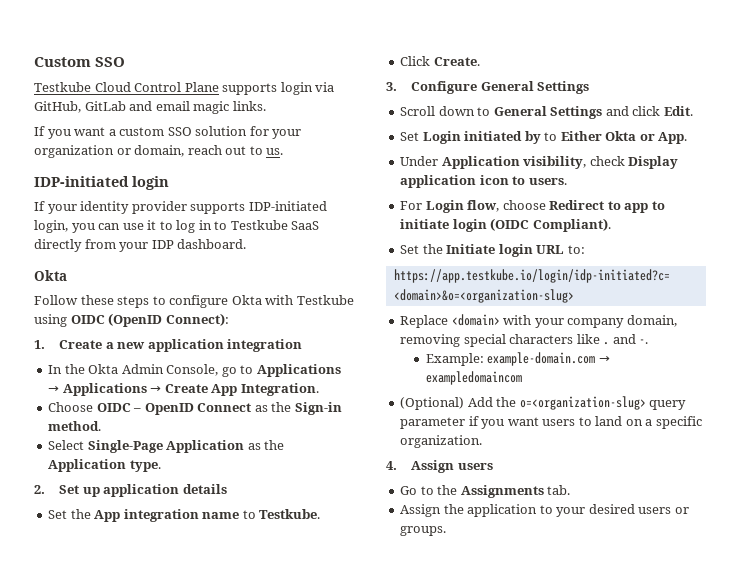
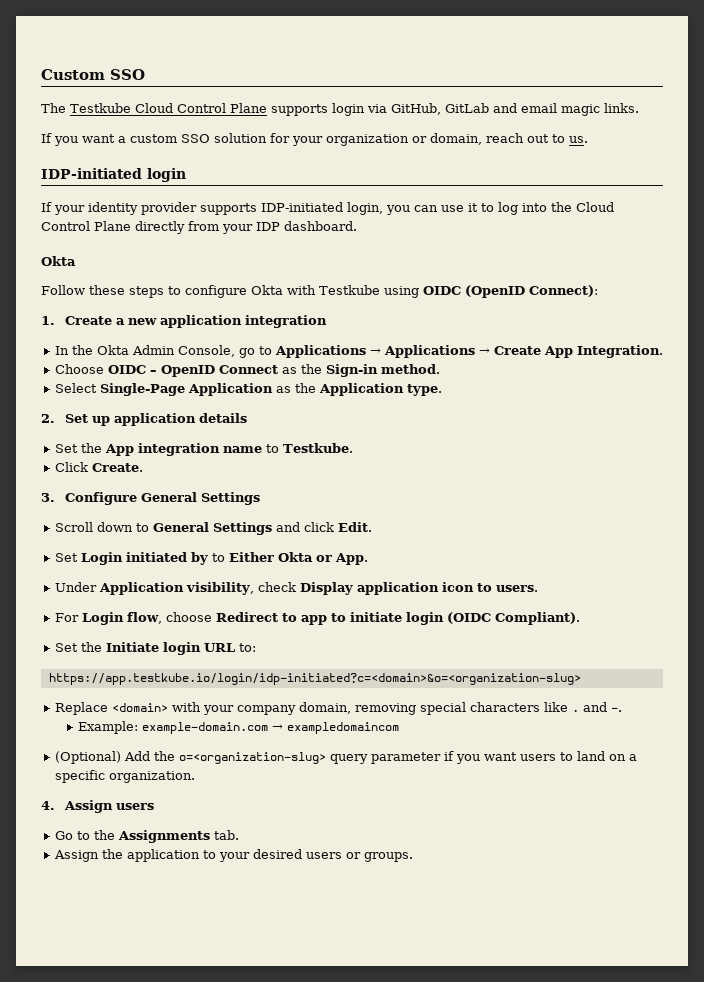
- Testkube Cloud Control Plane supports login via GitHub, GitLab and email magic links.
+ The Testkube Cloud Control Plane supports login via GitHub, GitLab and email magic links.
- If your identity provider supports IDP-initiated login, you can use it to log in to Testkube SaaS directly from your IDP dashboard.
+ If your identity provider supports IDP-initiated login, you can use it to log into the Cloud Control Plane directly from your IDP dashboard.

